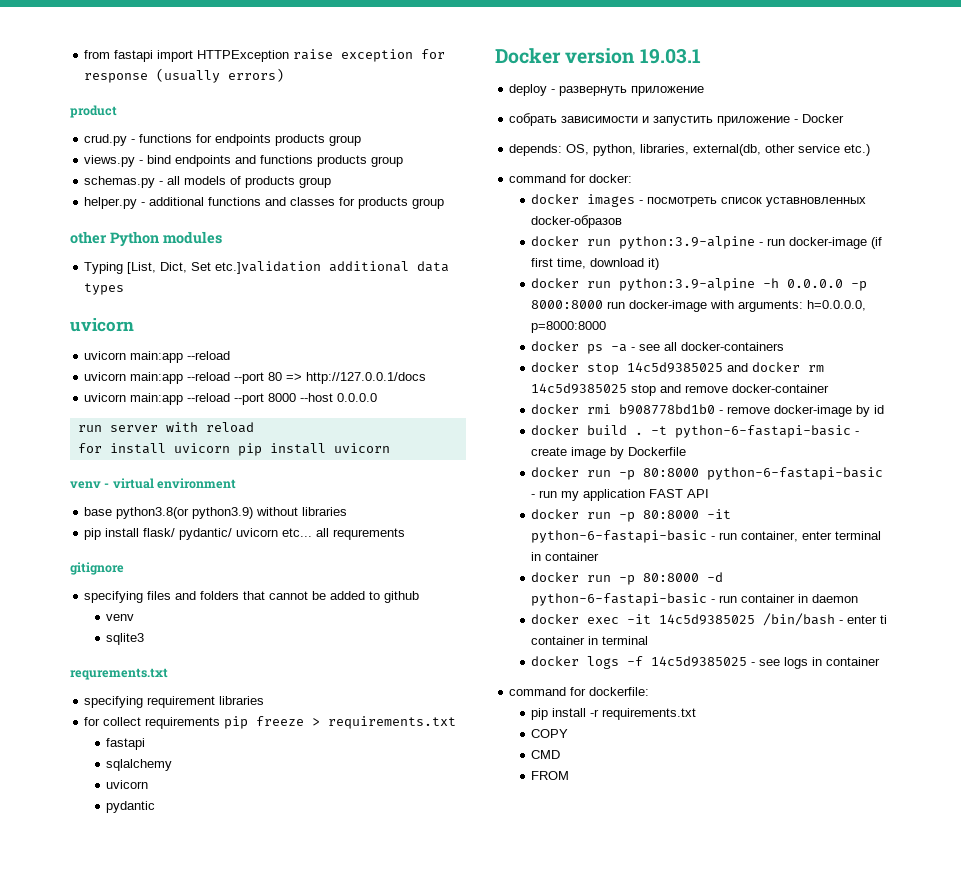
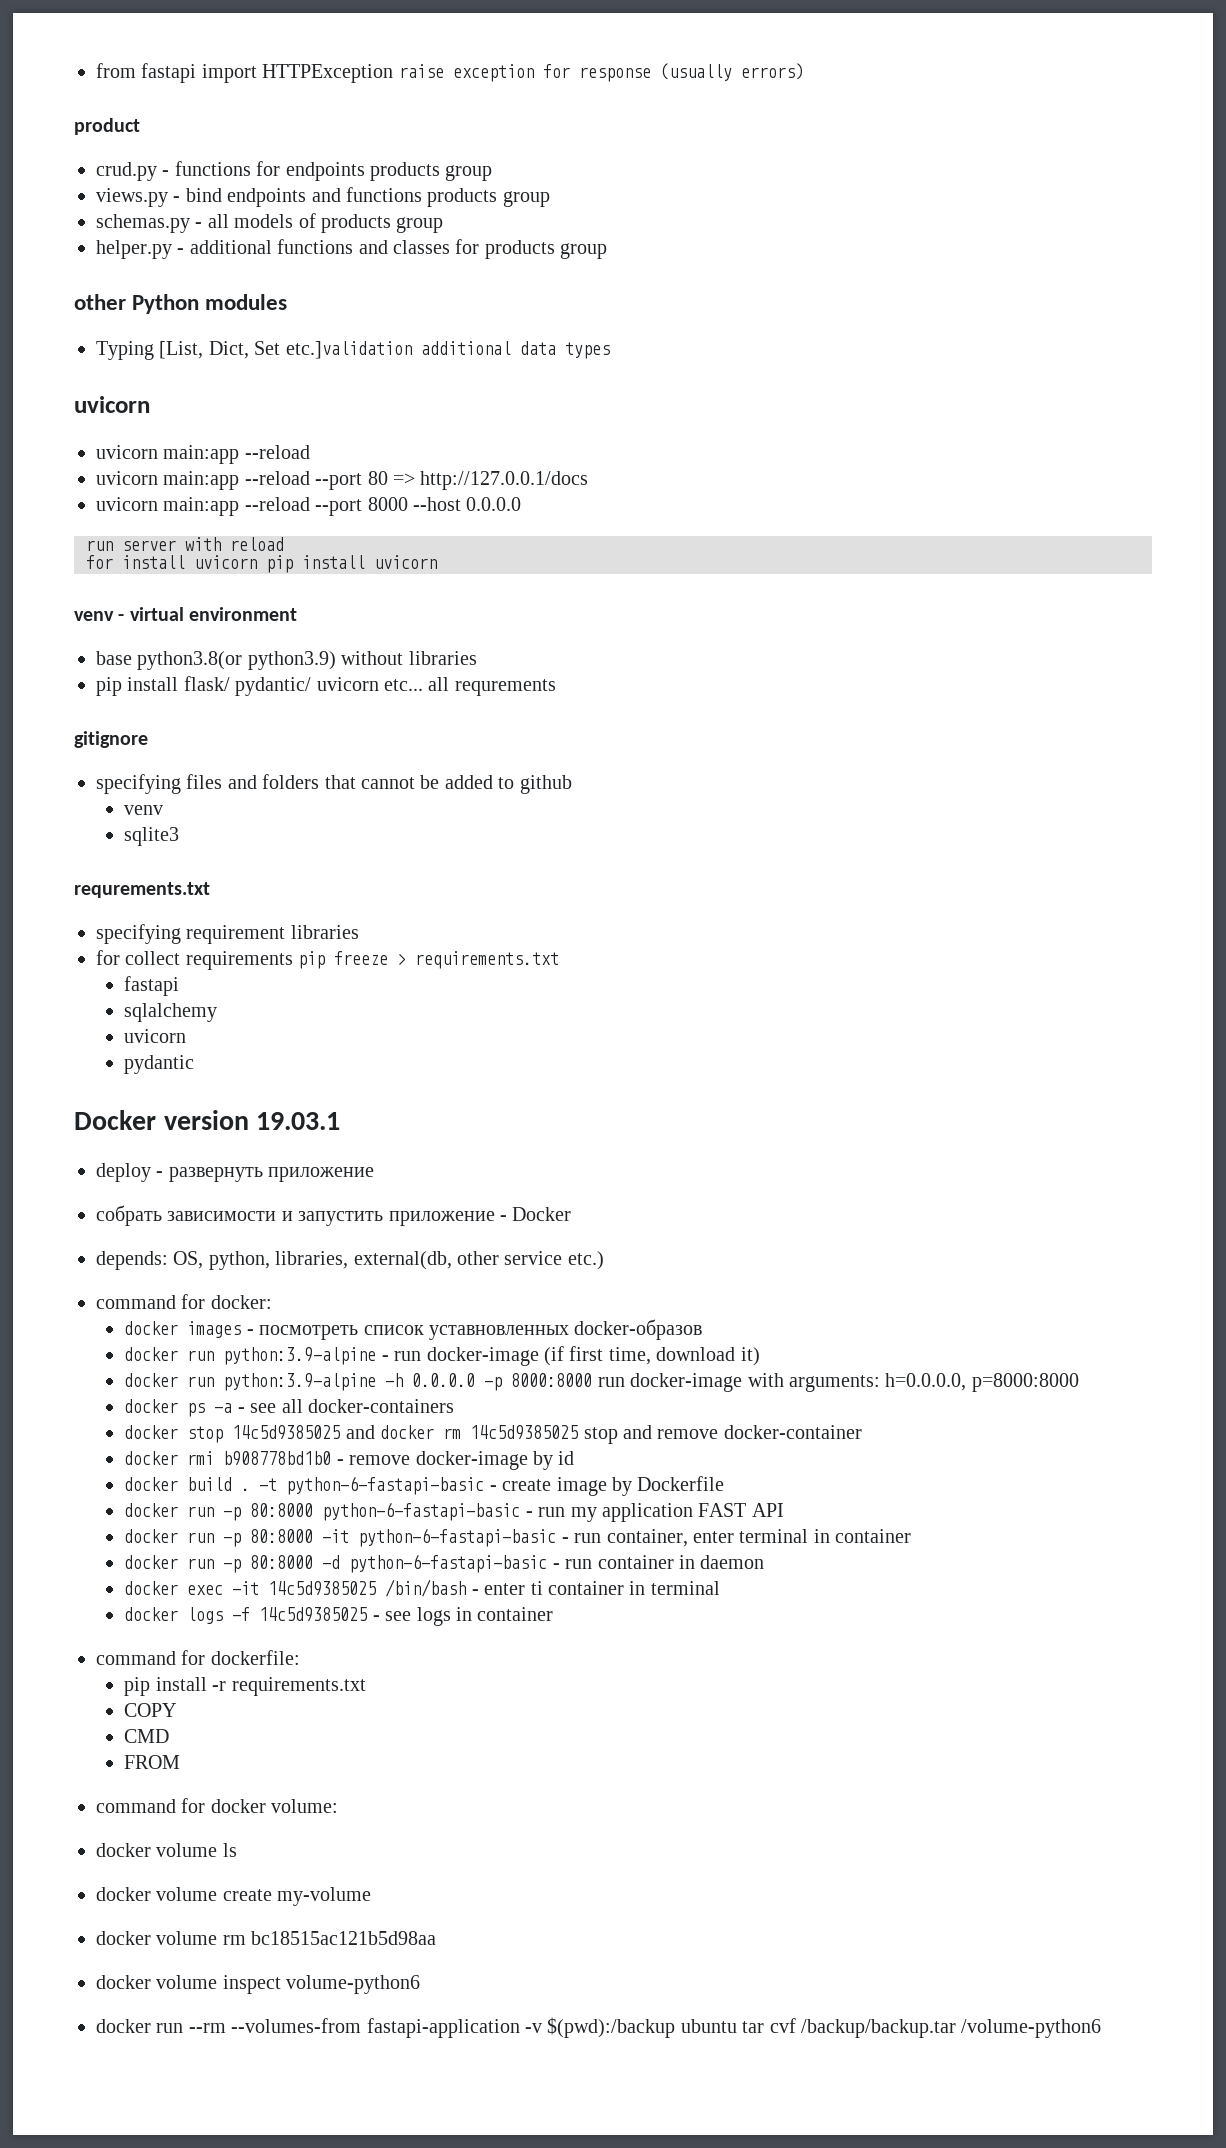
+ command for docker volume:
+ docker volume ls
+ docker volume create my-volume
+ docker volume rm bc18515ac121b5d98aa
+ docker volume inspect volume-python6
+ docker run --rm --volumes-from fastapi-application -v $(pwd):/backup ubuntu tar cvf /backup/backup.tar /volume-python6

